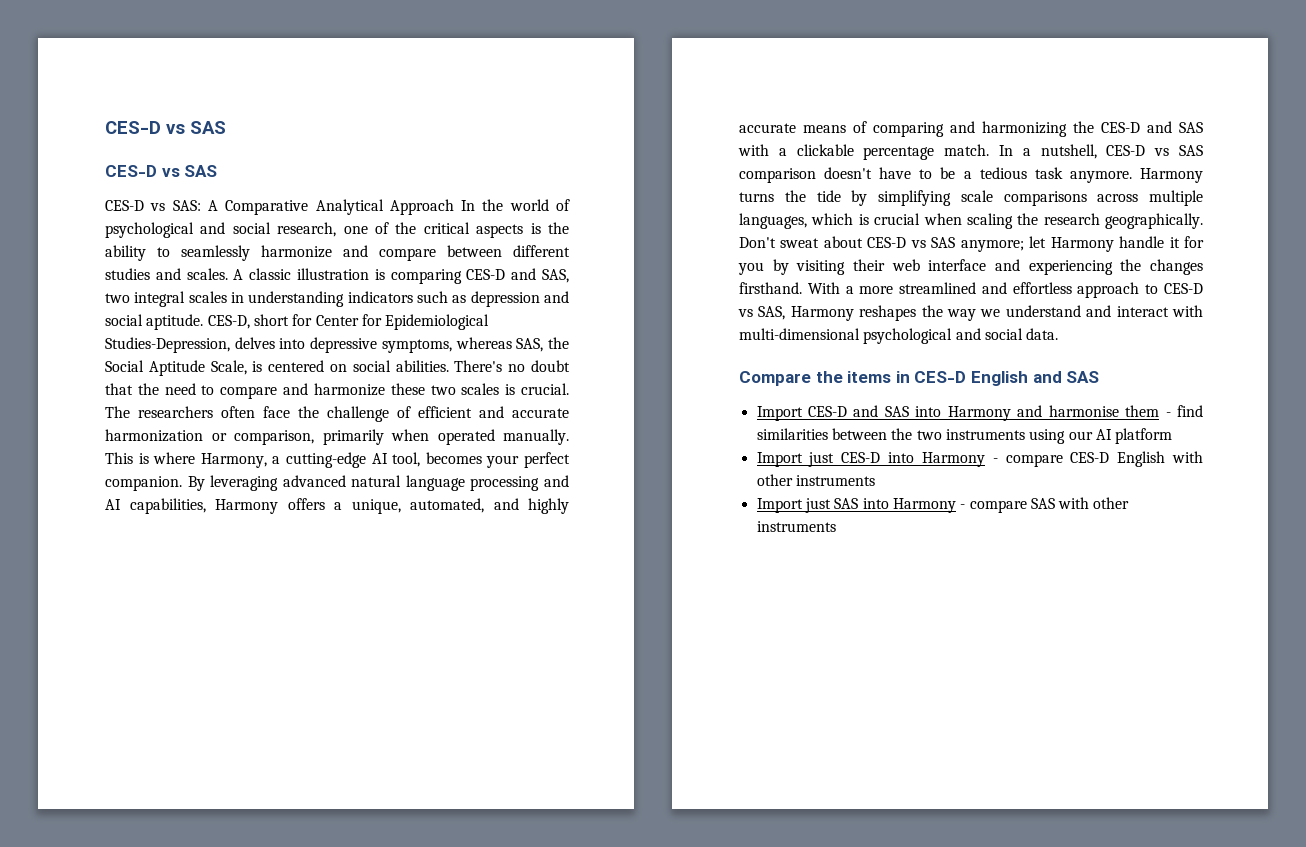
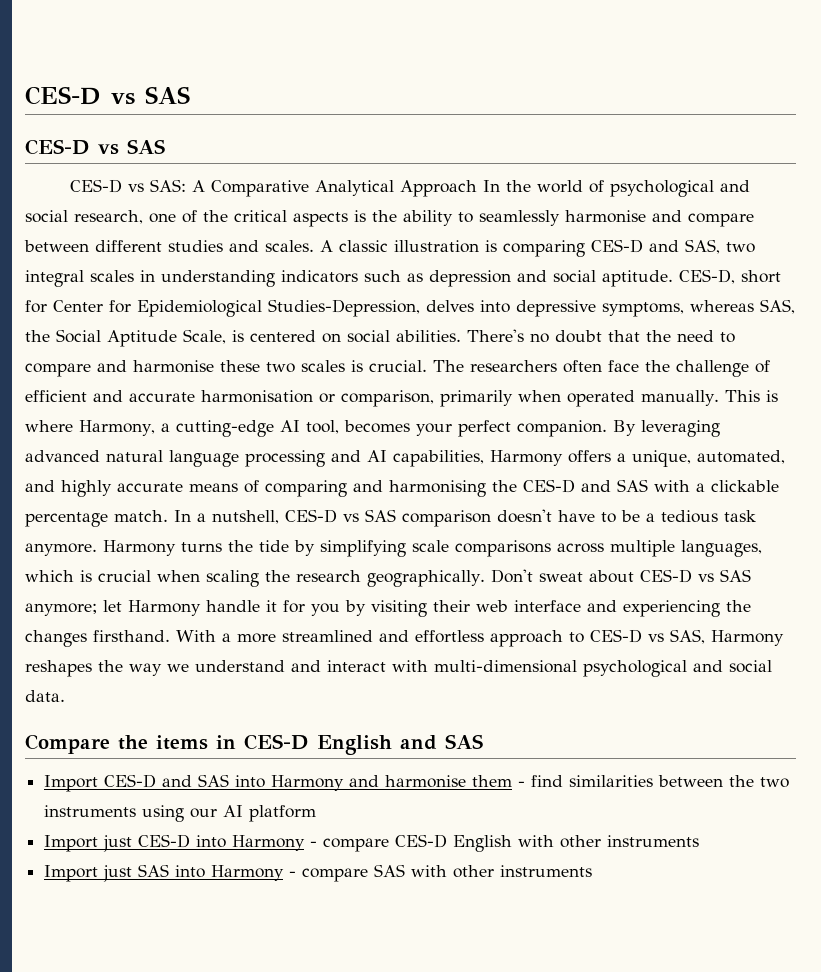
- CES-D vs SAS: A Comparative Analytical Approach In the world of psychological and social research, one of the critical aspects is the ability to seamlessly harmonize and compare between different studies and scales.
+ CES-D vs SAS: A Comparative Analytical Approach In the world of psychological and social research, one of the critical aspects is the ability to seamlessly harmonise and compare between different studies and scales.
- There's no doubt that the need to compare and harmonize these two scales is crucial.
+ There's no doubt that the need to compare and harmonise these two scales is crucial.
- The researchers often face the challenge of efficient and accurate harmonization or comparison, primarily when operated manually.
+ The researchers often face the challenge of efficient and accurate harmonisation or comparison, primarily when operated manually.
- By leveraging advanced natural language processing and AI capabilities, Harmony offers a unique, automated, and highly accurate means of comparing and harmonizing the CES-D and SAS with a clickable percentage match.
+ By leveraging advanced natural language processing and AI capabilities, Harmony offers a unique, automated, and highly accurate means of comparing and harmonising the CES-D and SAS with a clickable percentage match.

